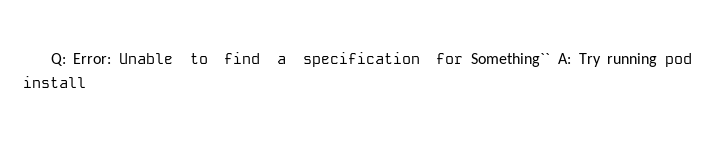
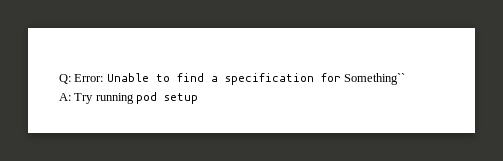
- Q: Error: Unable to find a specification for Something`` A: Try running pod install
+ Q: Error: Unable to find a specification for Something`` A: Try running pod setup

